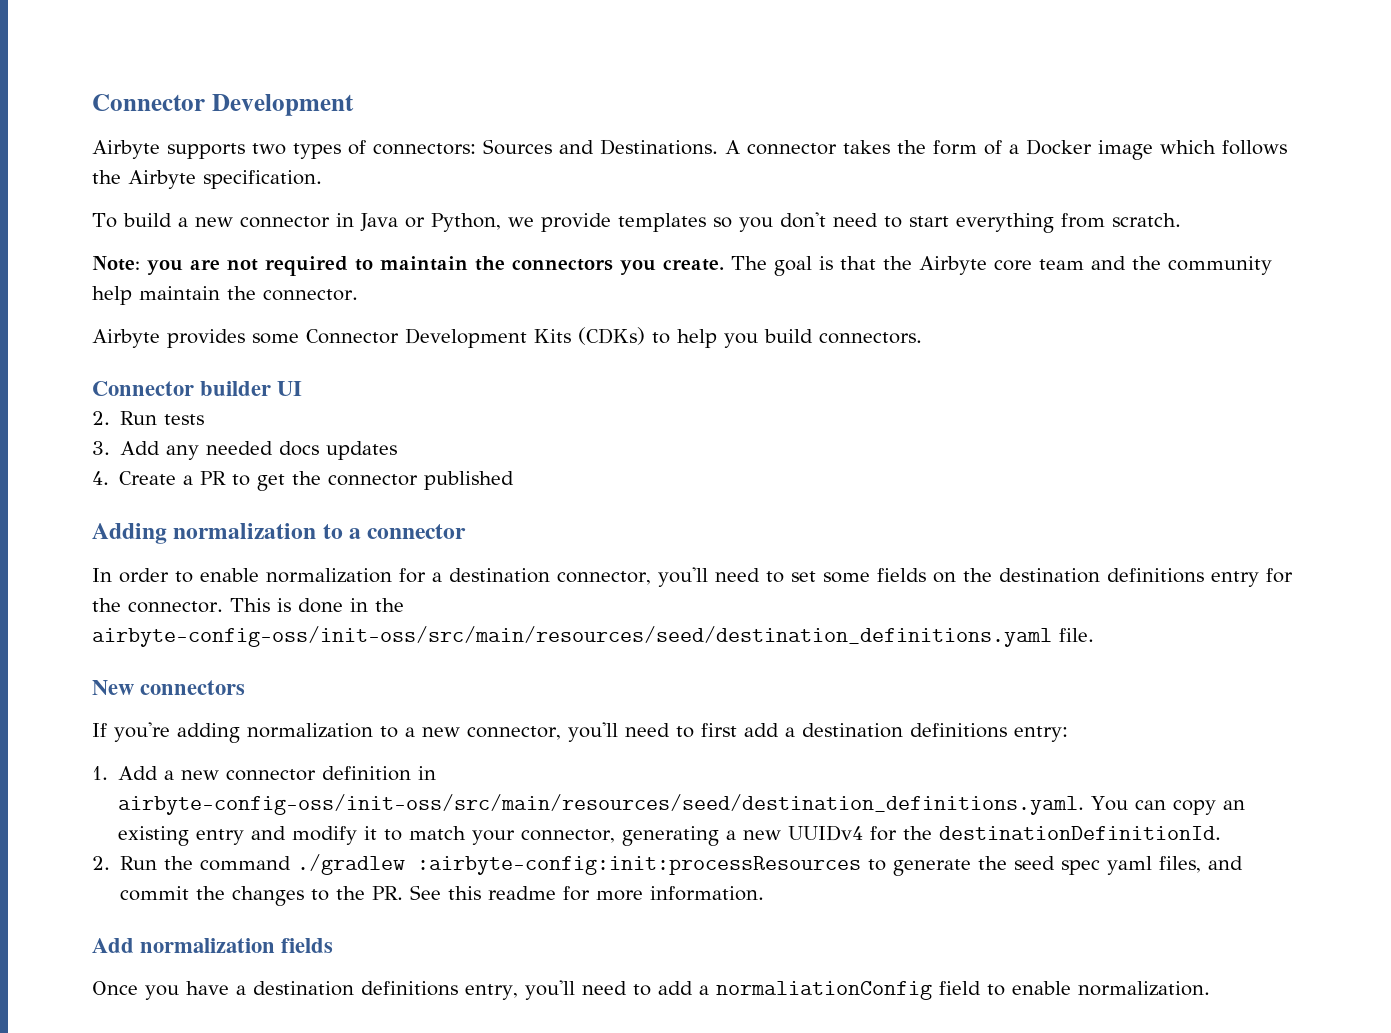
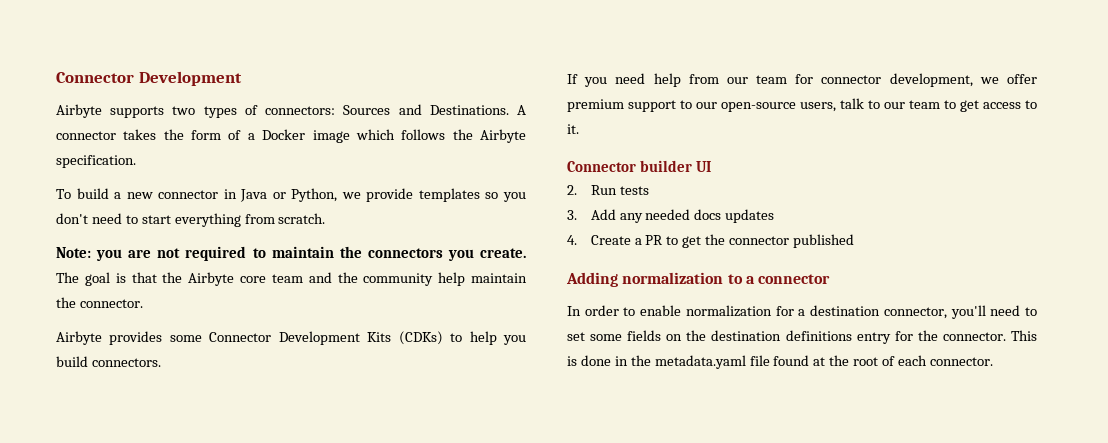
+ If you need help from our team for connector development, we offer premium support to our open-source users, talk to our team to get access to it.
- This is done in the airbyte-config-oss/init-oss/src/main/resources/seed/destination_definitions.yaml file.
- New connectors
- If you're adding normalization to a new connector, you'll need to first add a destination definitions entry:
- 1. Add a new connector definition in airbyte-config-oss/init-oss/src/main/resources/seed/destination_definitions.yaml. You can copy an existing entry and modify it to match your connector, generating a new UUIDv4 for the destinationDefinitionId.
- 2. Run the command ./gradlew :airbyte-config:init:processResources to generate the seed spec yaml files, and commit the changes to the PR. See this readme for more information.
- Add normalization fields
- Once you have a destination definitions entry, you'll need to add a normaliationConfig field to enable normalization.
+ This is done in the metadata.yaml file found at the root of each connector.

